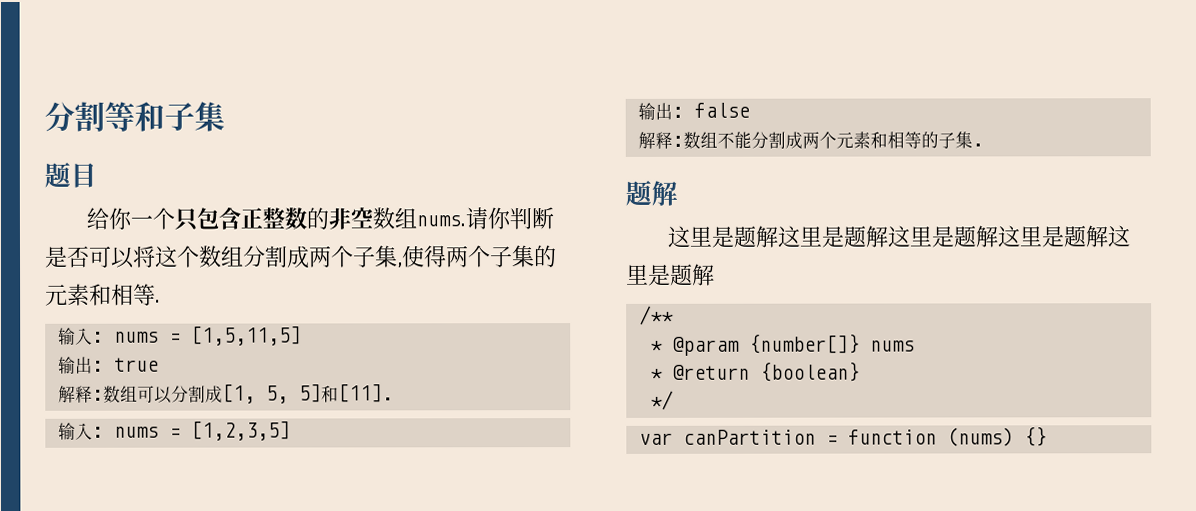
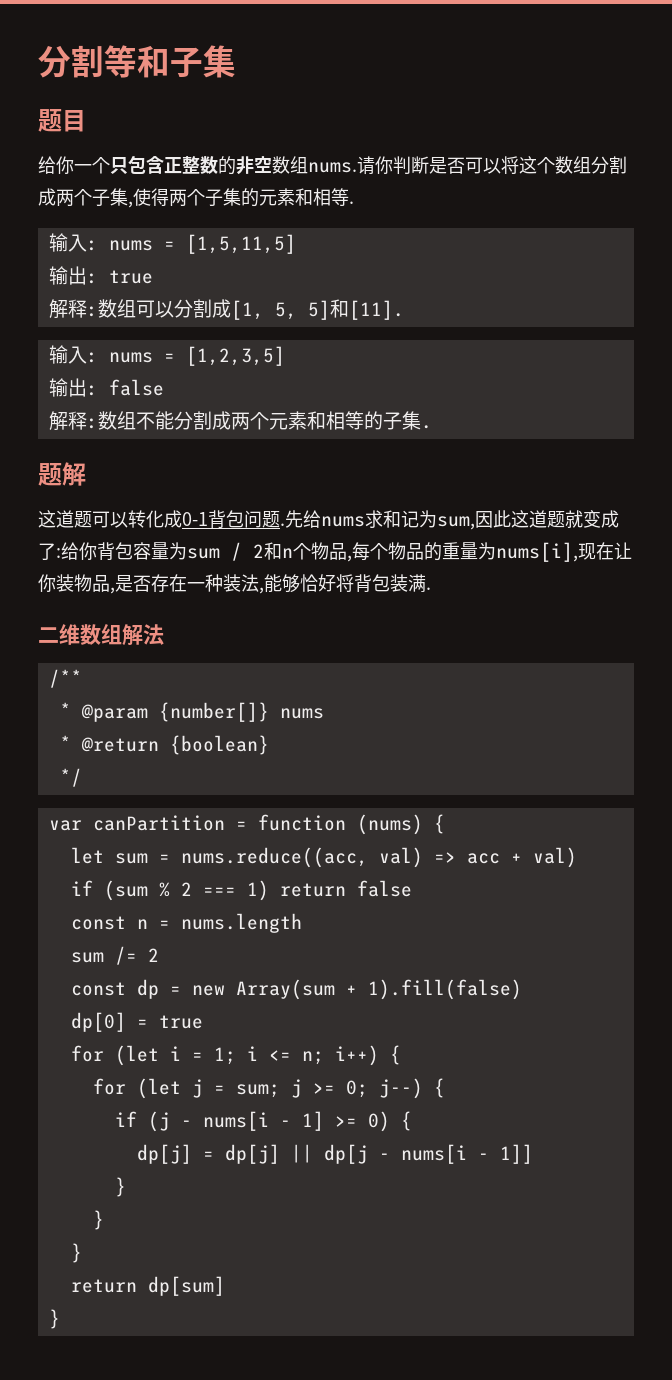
- 这里是题解这里是题解这里是题解这里是题解这里是题解
+ 这道题可以转化成0-1背包问题.先给nums求和记为sum,因此这道题就变成了:给你背包容量为sum / 2和n个物品,每个物品的重量为nums[i],现在让你装物品,是否存在一种装法,能够恰好将背包装满.
+ 二维数组解法
- var canPartition = function (nums) {}
+ var canPartition = function (nums) {
+ let sum = nums.reduce((acc, val) => acc + val)
+ if (sum % 2 === 1) return false
+ const n = nums.length
+ sum /= 2
+ const dp = new Array(sum + 1).fill(false)
+ dp[0] = true
+ for (let i = 1; i <= n; i++) {
+ for (let j = sum; j >= 0; j--) {
+ if (j - nums[i - 1] >= 0) {
+ dp[j] = dp[j] || dp[j - nums[i - 1]]
+ }
+ }
+ }
+ return dp[sum]
+ }

